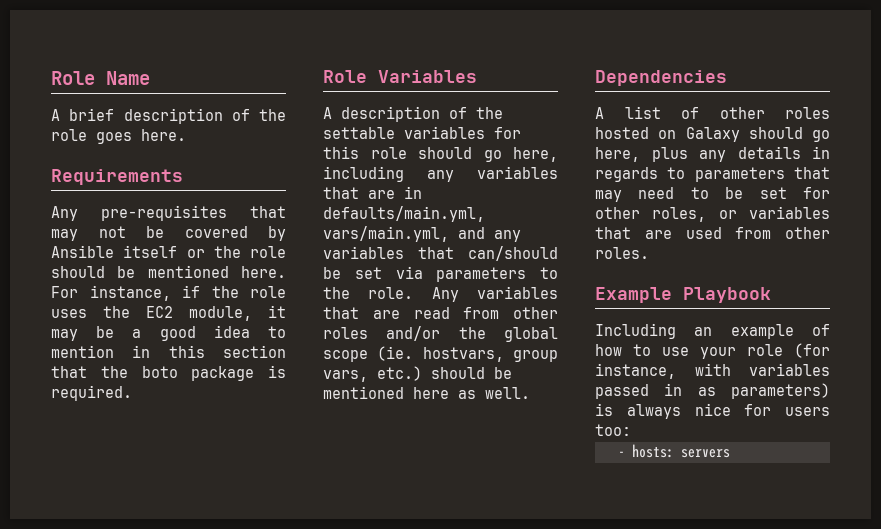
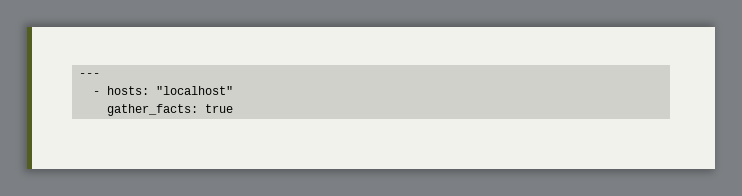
- Role Name
- A brief description of the role goes here.
- Requirements
- Any pre-requisites that may not be covered by Ansible itself or the role should be mentioned here. For instance, if the role uses the EC2 module, it may be a good idea to mention in this section that the boto package is required.
- Role Variables
- A description of the settable variables for this role should go here, including any variables that are in defaults/main.yml, vars/main.yml, and any variables that can/should be set via parameters to the role. Any variables that are read from other roles and/or the global scope (ie. hostvars, group vars, etc.) should be mentioned here as well.
- Dependencies
- A list of other roles hosted on Galaxy should go here, plus any details in regards to parameters that may need to be set for other roles, or variables that are used from other roles.
- Example Playbook
- Including an example of how to use your role (for instance, with variables passed in as parameters) is always nice for users too:
+ ---
- - hosts: servers
+ - hosts: "localhost"
+ gather_facts: true

